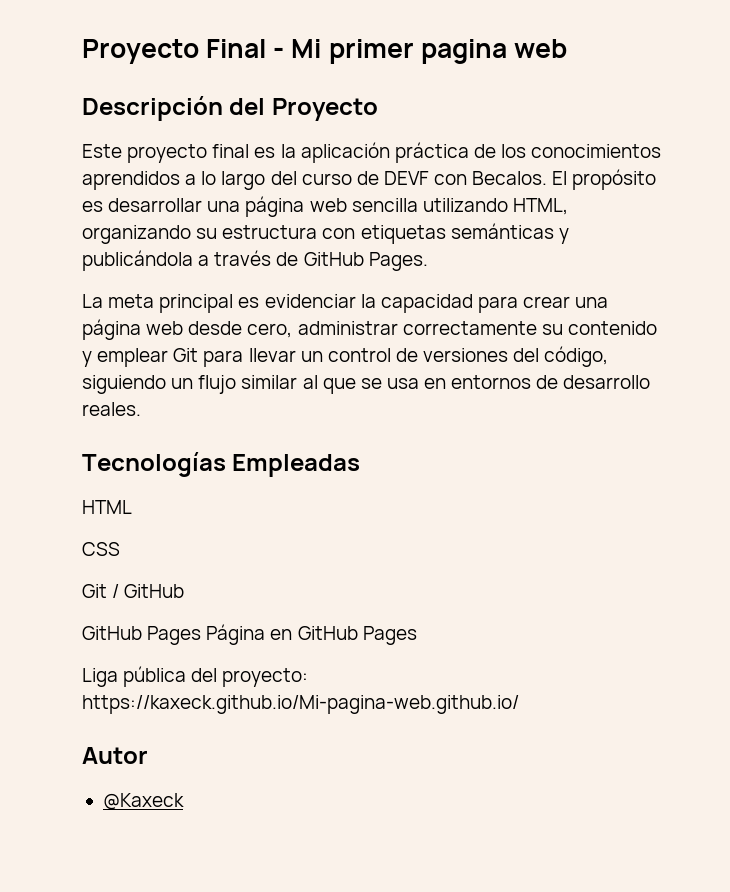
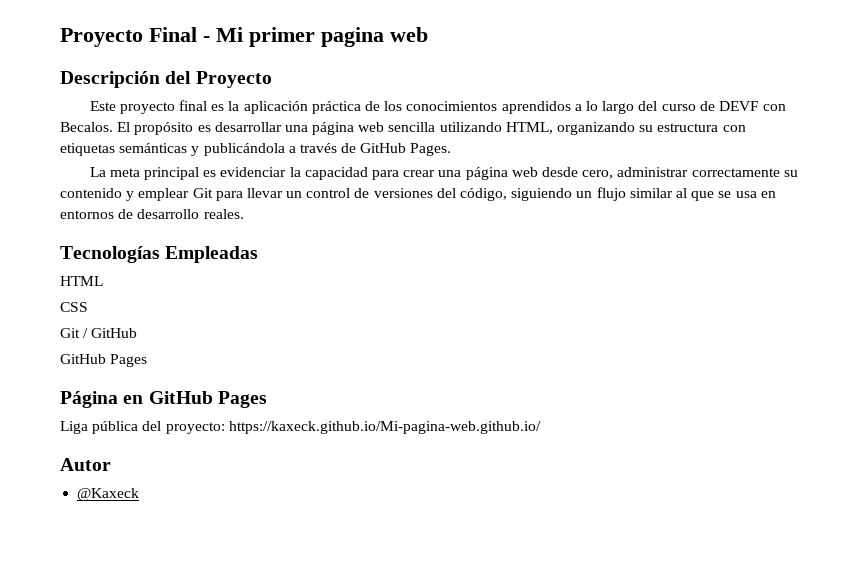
  Git / GitHub
- GitHub Pages Página en GitHub Pages
+ GitHub Pages
+ Página en GitHub Pages

